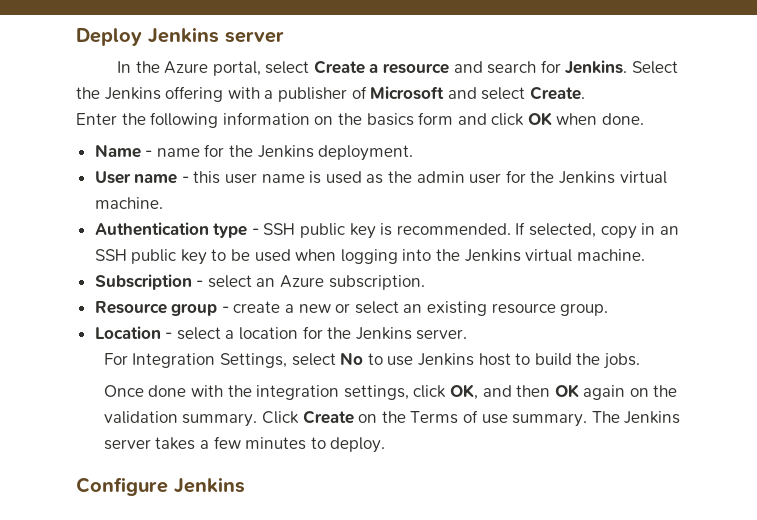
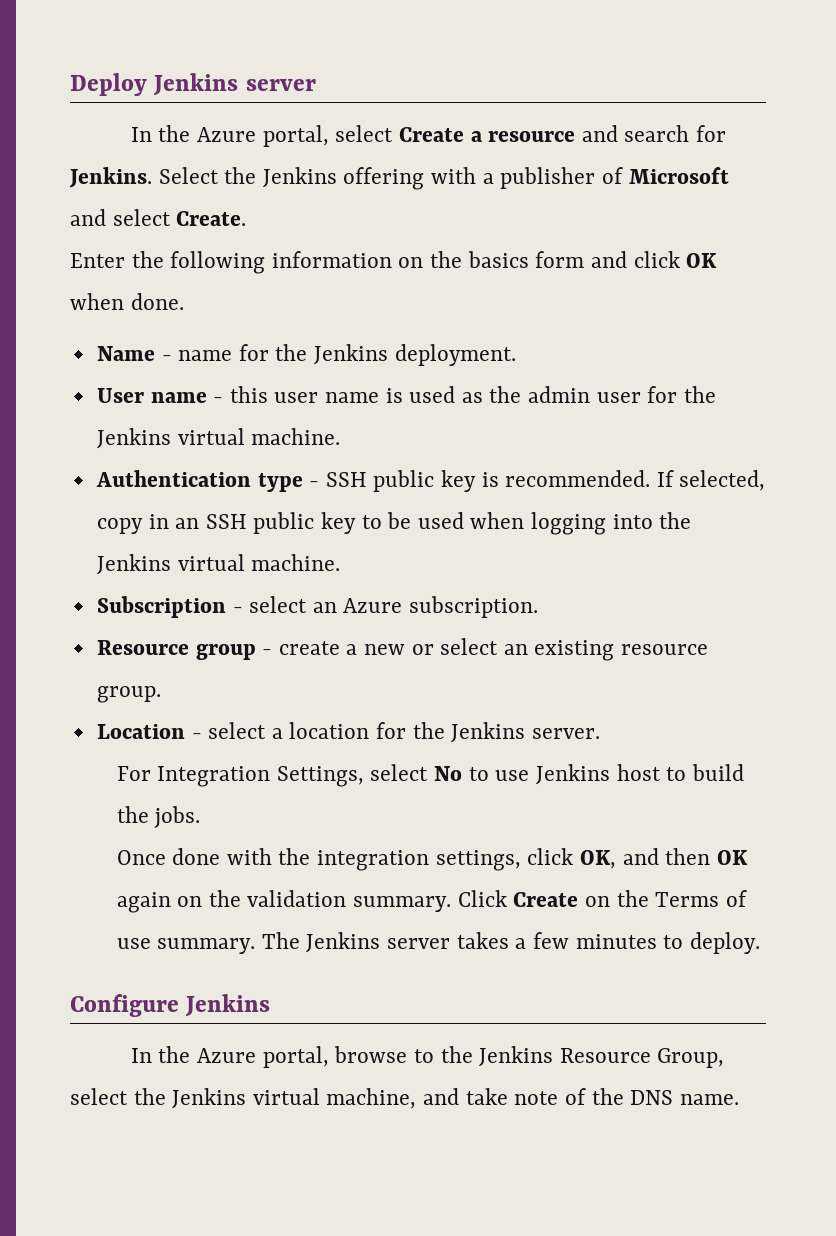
+ In the Azure portal, browse to the Jenkins Resource Group, select the Jenkins virtual machine, and take note of the DNS name.

